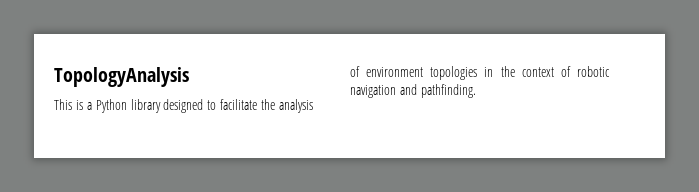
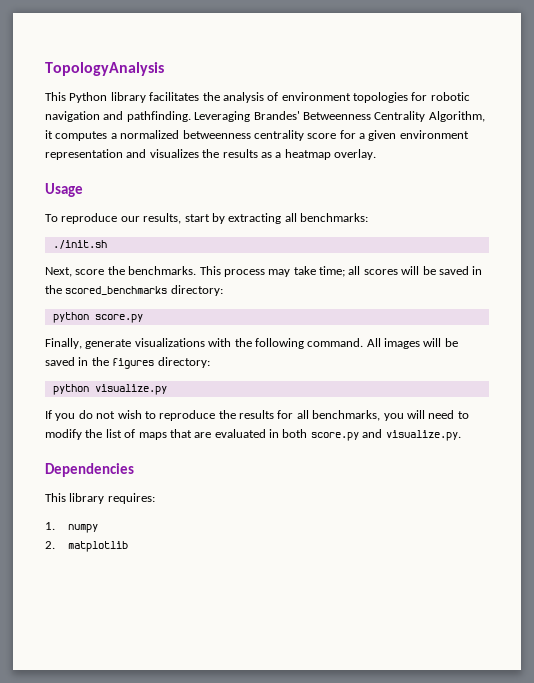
- This is a Python library designed to facilitate the analysis of environment topologies in the context of robotic navigation and pathfinding.
+ This Python library facilitates the analysis of environment topologies for robotic navigation and pathfinding. Leveraging Brandes' Betweenness Centrality Algorithm, it computes a normalized betweenness centrality score for a given environment representation and visualizes the results as a heatmap overlay.
+ Usage
+ To reproduce our results, start by extracting all benchmarks:
+ ./init.sh
+ Next, score the benchmarks. This process may take time; all scores will be saved in the scored_benchmarks directory:
+ python score.py
+ Finally, generate visualizations with the following command. All images will be saved in the figures directory:
+ python visualize.py
+ If you do not wish to reproduce the results for all benchmarks, you will need to modify the list of maps that are evaluated in both score.py and visualize.py.
+ Dependencies
+ This library requires:
+ 1. numpy
+ 2. matplotlib

